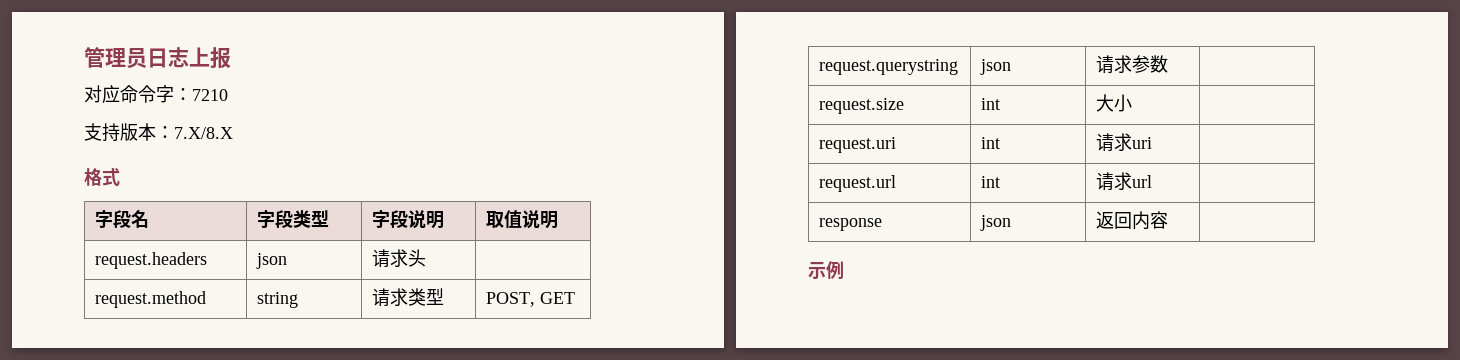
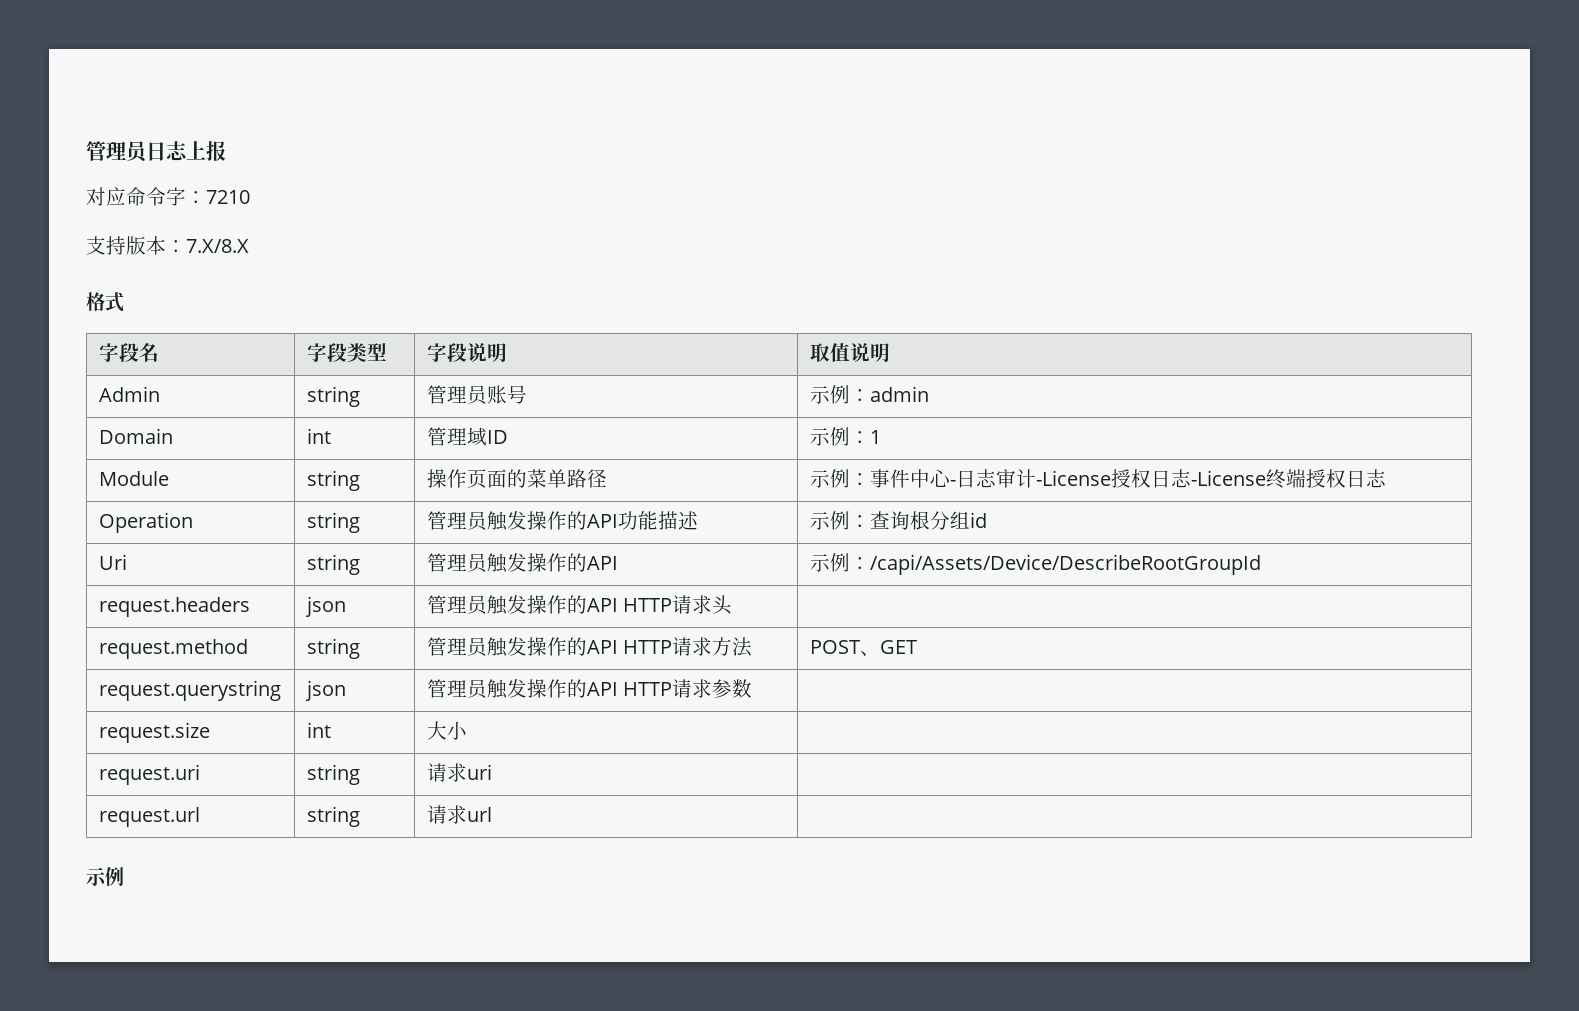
- request.headers | json | 请求头 |
- request.method | string | 请求类型 | POST, GET
- request.querystring | json | 请求参数 |
+ Admin | string | 管理员账号 | 示例：admin
+ Domain | int | 管理域ID | 示例：1
+ Module | string | 操作页面的菜单路径 | 示例：事件中心-日志审计-License授权日志-License终端授权日志
+ Operation | string | 管理员触发操作的API功能描述 | 示例：查询根分组id
+ Uri | string | 管理员触发操作的API | 示例：/capi/Assets/Device/DescribeRootGroupId
+ request.headers | json | 管理员触发操作的API HTTP请求头 |
+ request.method | string | 管理员触发操作的API HTTP请求方法 | POST、GET
+ request.querystring | json | 管理员触发操作的API HTTP请求参数 |
- request.uri | int | 请求uri |
+ request.uri | string | 请求uri |
- request.url | int | 请求url |
+ request.url | string | 请求url |
- response | json | 返回内容 |

